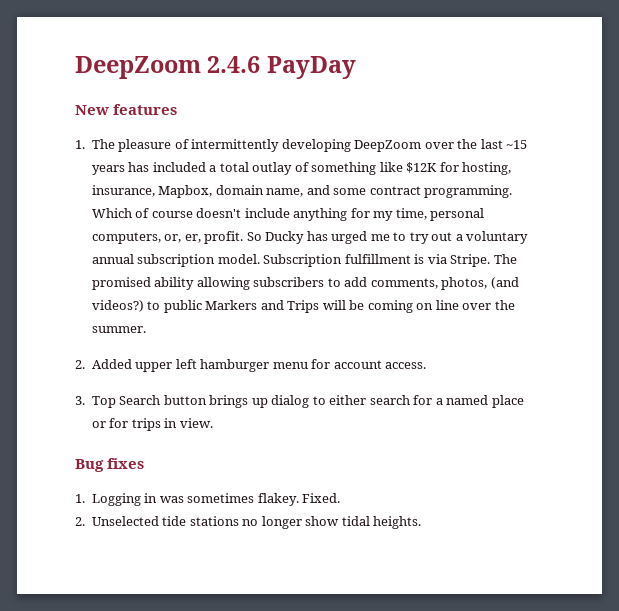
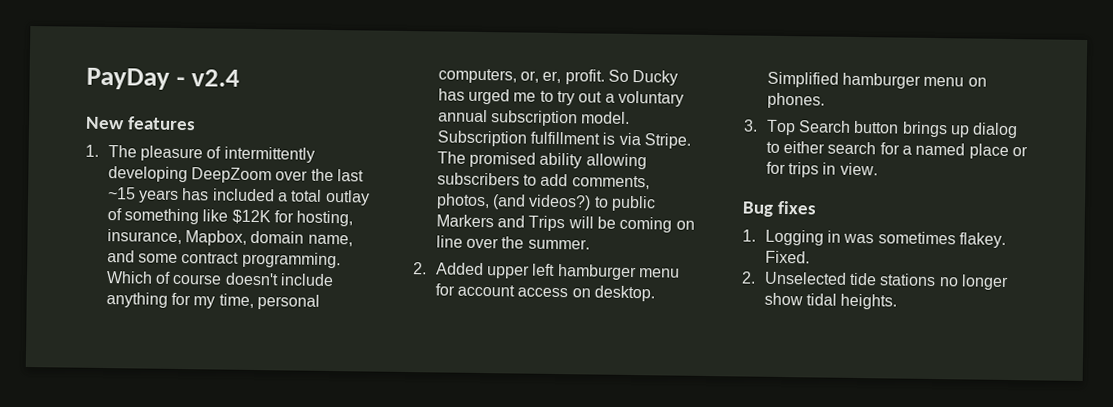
- DeepZoom 2.4.6 PayDay
+ PayDay - v2.4
- 2. Added upper left hamburger menu for account access.
+ 2. Added upper left hamburger menu for account access on desktop. Simplified hamburger menu on phones.

